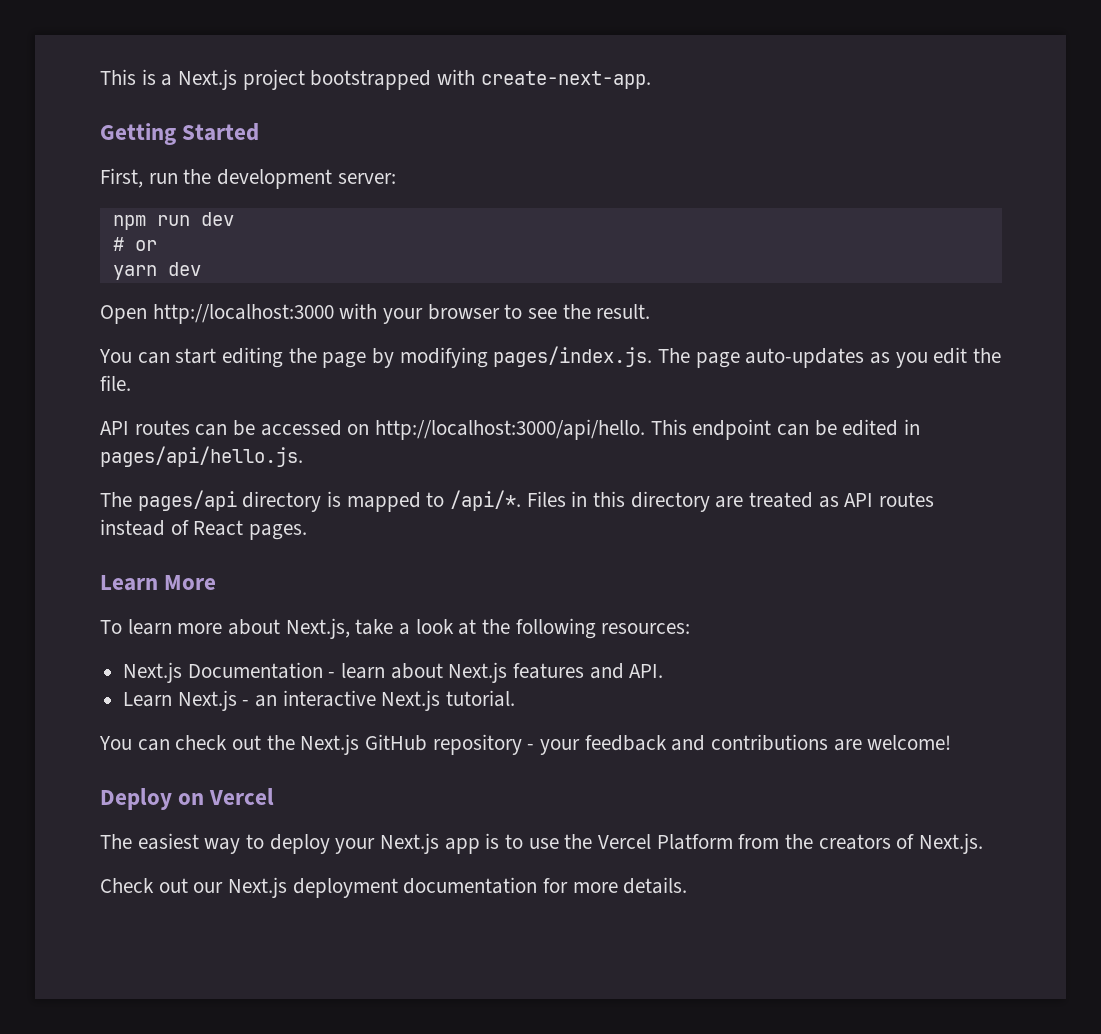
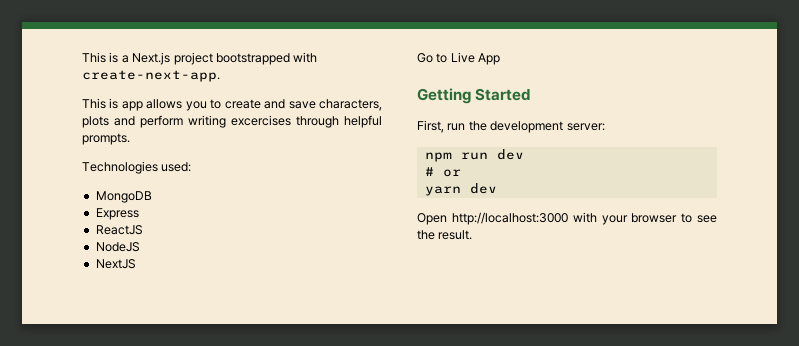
+ This is app allows you to create and save characters, plots and perform writing excercises through helpful prompts.
+ Technologies used:
+ MongoDB
+ Express
+ ReactJS
+ NodeJS
+ NextJS
+ Go to Live App
- You can start editing the page by modifying pages/index.js. The page auto-updates as you edit the file.
- API routes can be accessed on http://localhost:3000/api/hello. This endpoint can be edited in pages/api/hello.js.
- The pages/api directory is mapped to /api/*. Files in this directory are treated as API routes instead of React pages.
- Learn More
- To learn more about Next.js, take a look at the following resources:
- Next.js Documentation - learn about Next.js features and API.
- Learn Next.js - an interactive Next.js tutorial.
- You can check out the Next.js GitHub repository - your feedback and contributions are welcome!
- Deploy on Vercel
- The easiest way to deploy your Next.js app is to use the Vercel Platform from the creators of Next.js.
- Check out our Next.js deployment documentation for more details.

